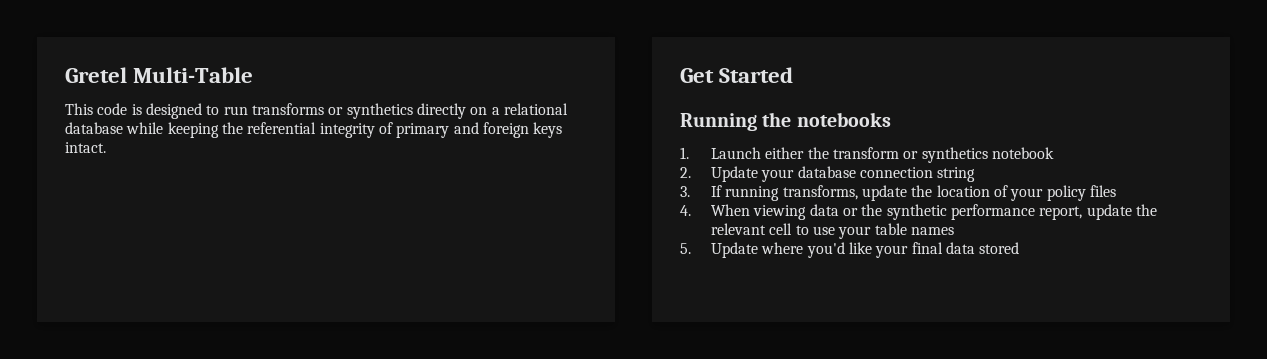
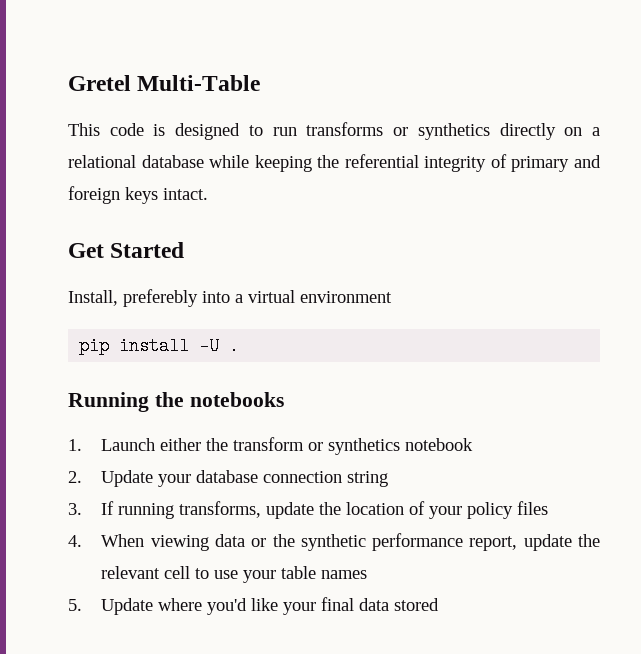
+ Install, preferebly into a virtual environment
+ pip install -U .

